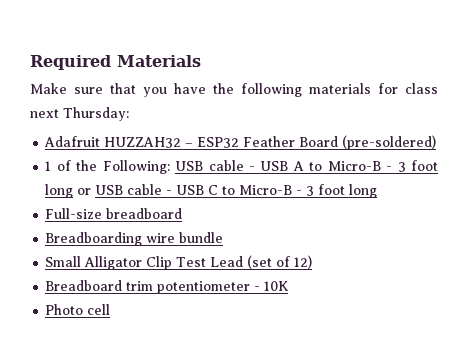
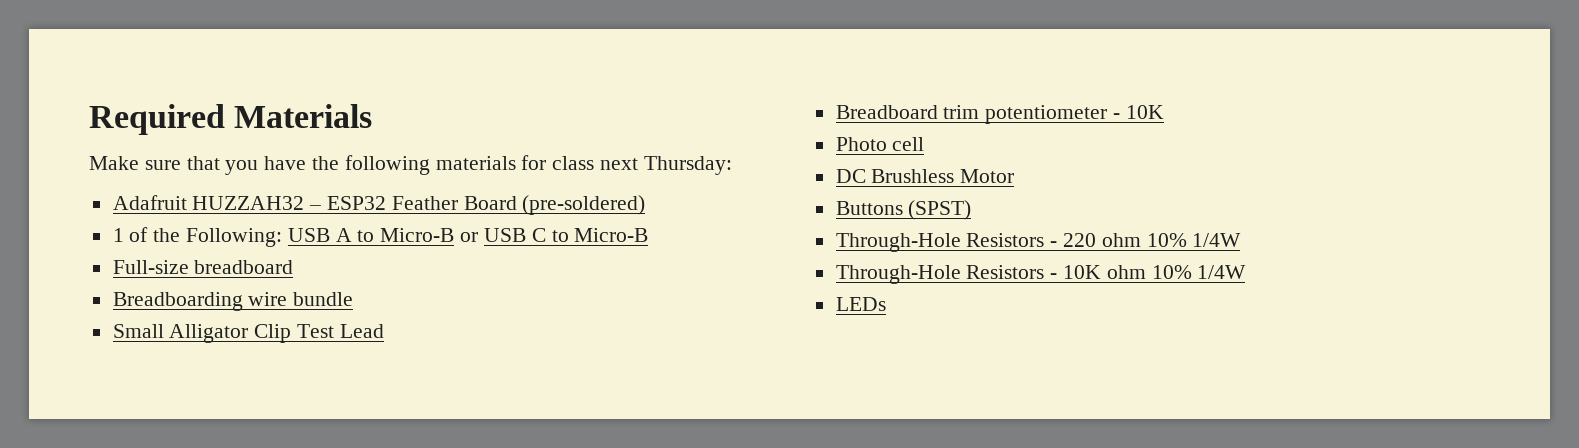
- 1 of the Following: USB cable - USB A to Micro-B - 3 foot long or USB cable - USB C to Micro-B - 3 foot long
+ 1 of the Following: USB A to Micro-B or USB C to Micro-B
- Small Alligator Clip Test Lead (set of 12)
+ Small Alligator Clip Test Lead
+ DC Brushless Motor
+ Buttons (SPST)
+ Through-Hole Resistors - 220 ohm 10% 1/4W
+ Through-Hole Resistors - 10K ohm 10% 1/4W
+ LEDs

